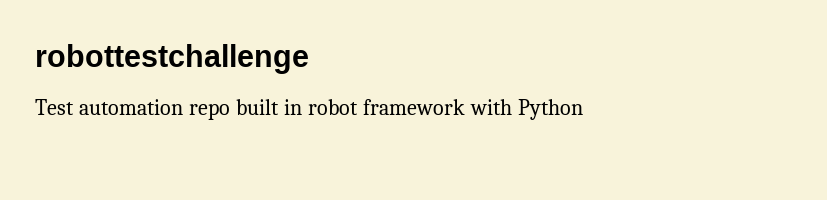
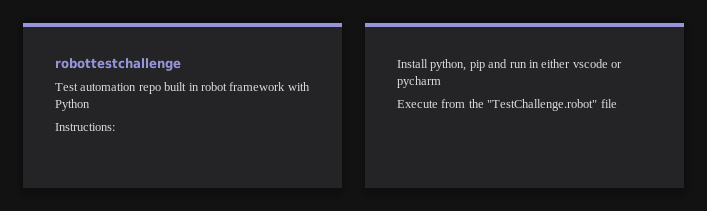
+ Instructions:
+ Install python, pip and run in either vscode or pycharm
+ Execute from the "TestChallenge.robot" file

